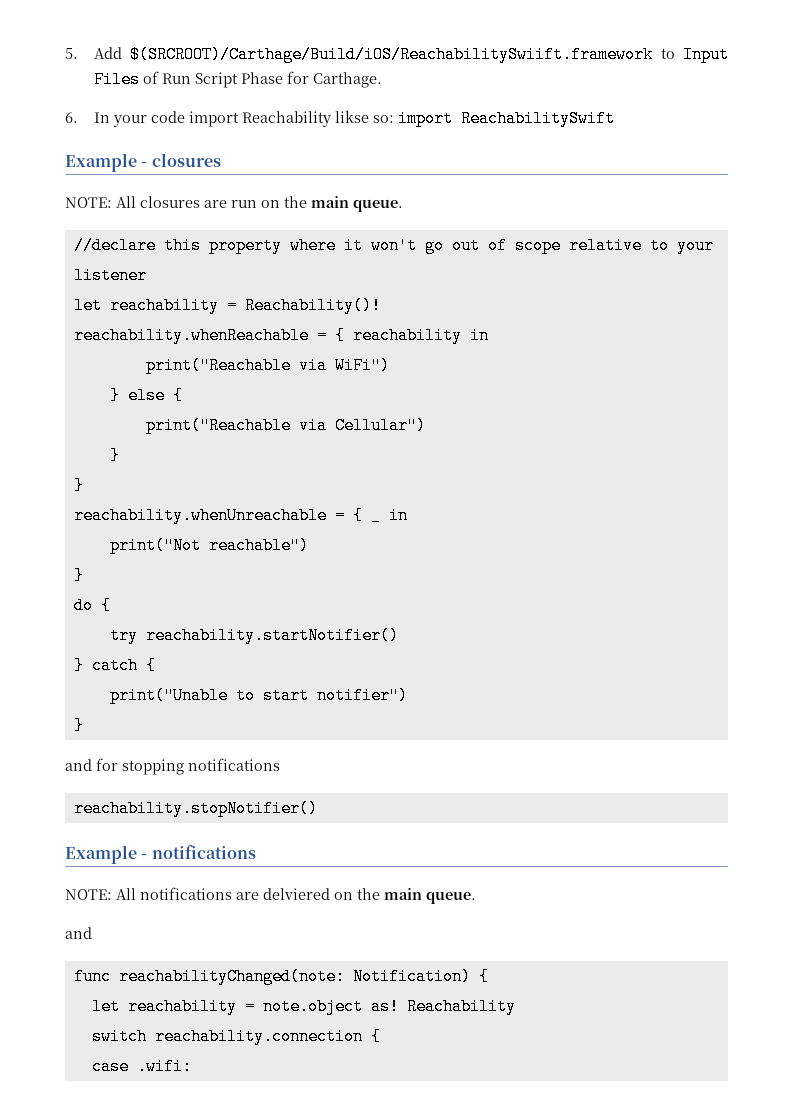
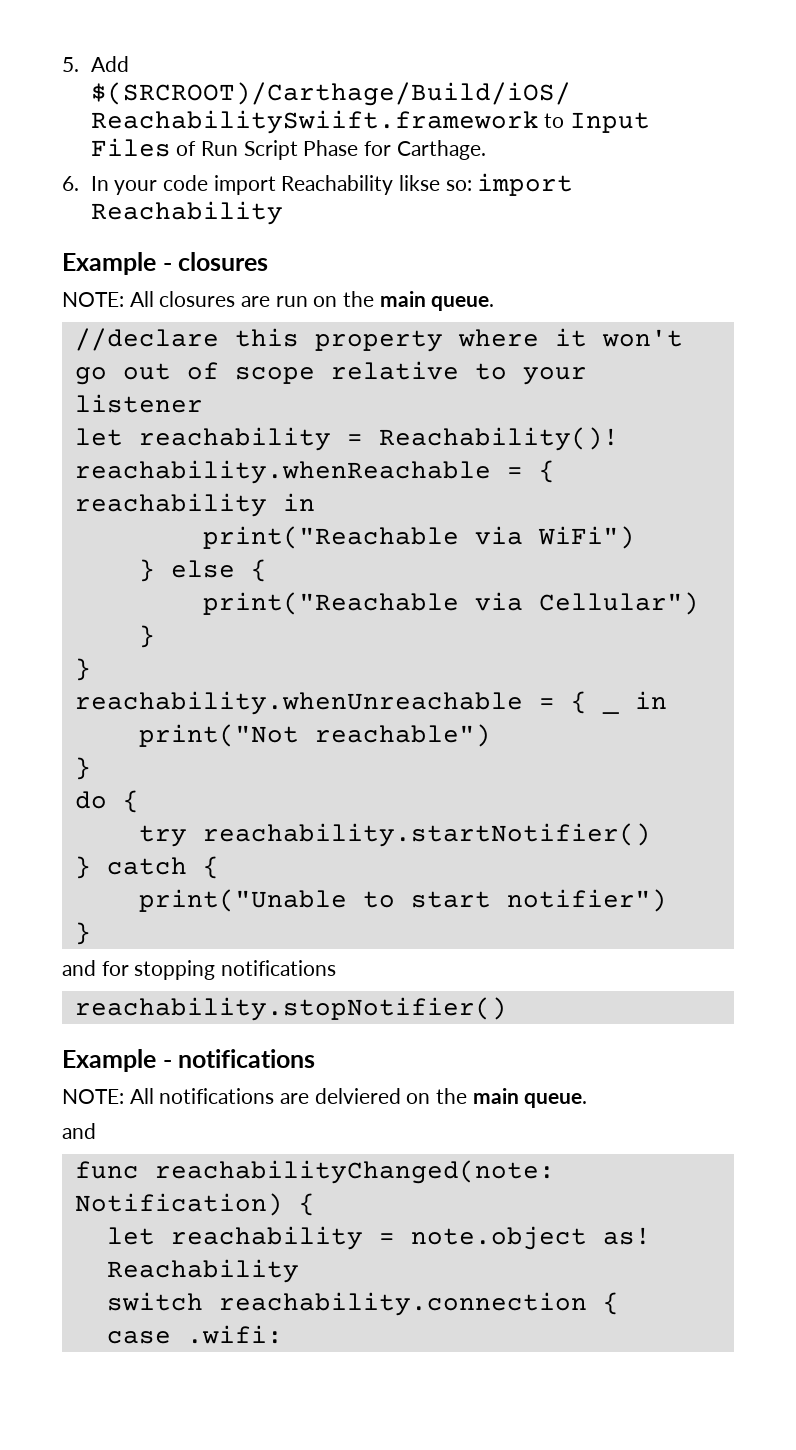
- 6. In your code import Reachability likse so: import ReachabilitySwift
+ 6. In your code import Reachability likse so: import Reachability

